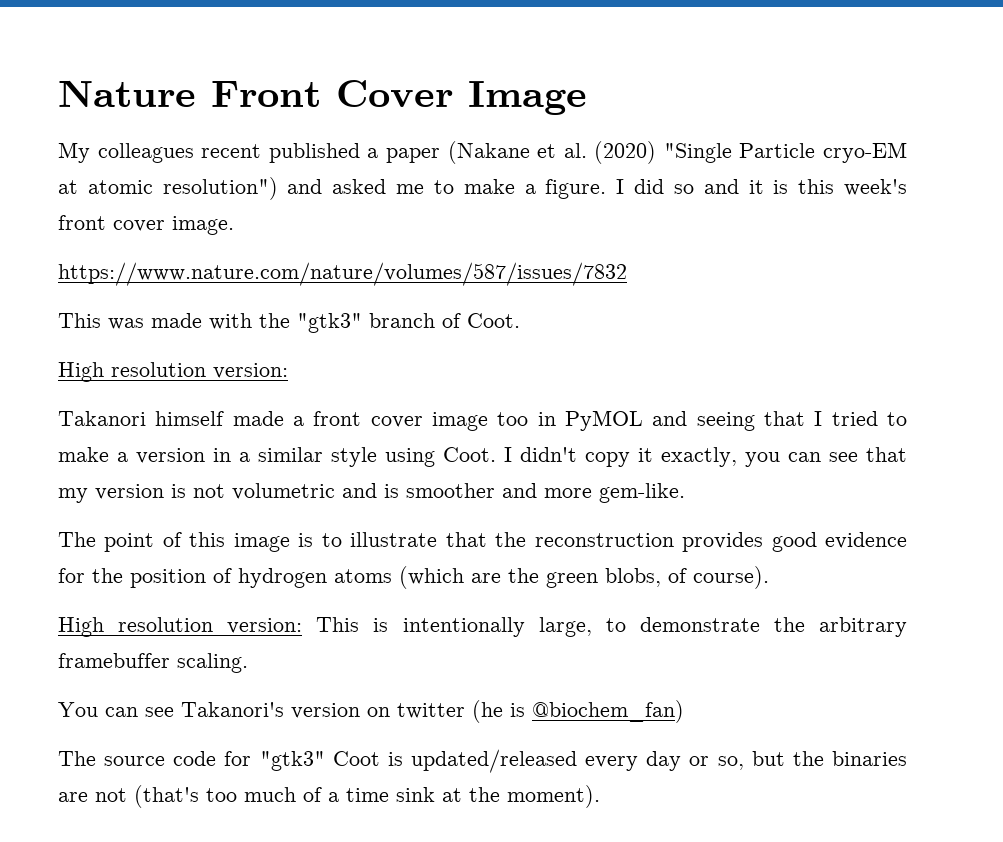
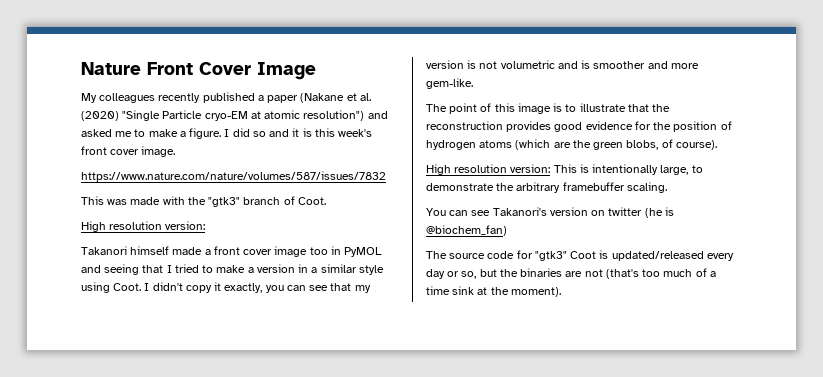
- My colleagues recent published a paper (Nakane et al. (2020) "Single Particle cryo-EM at atomic resolution") and asked me to make a figure.
+ My colleagues recently published a paper (Nakane et al. (2020) "Single Particle cryo-EM at atomic resolution") and asked me to make a figure.

